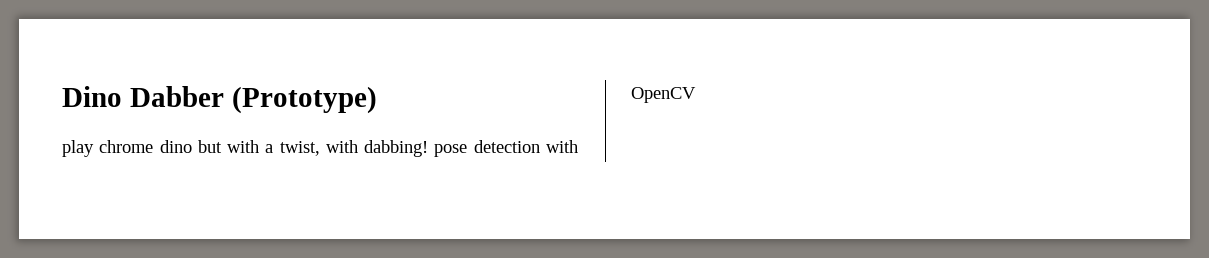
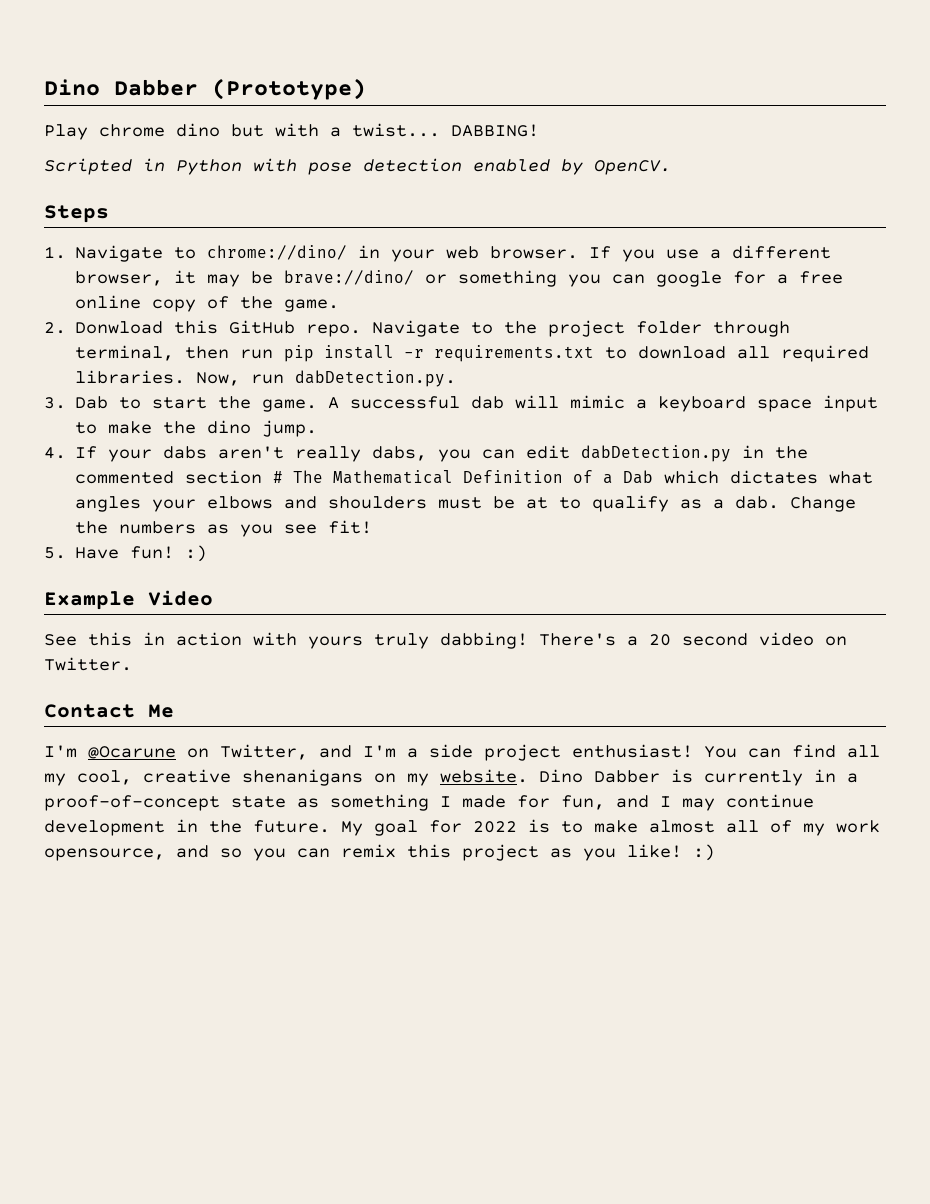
- play chrome dino but with a twist, with dabbing! pose detection with OpenCV
+ Play chrome dino but with a twist... DABBING!
+ Scripted in Python with pose detection enabled by OpenCV.
+ Steps
+ 1. Navigate to chrome://dino/ in your web browser. If you use a different browser, it may be brave://dino/ or something you can google for a free online copy of the game.
+ 2. Donwload this GitHub repo. Navigate to the project folder through terminal, then run pip install -r requirements.txt to download all required libraries. Now, run dabDetection.py.
+ 3. Dab to start the game. A successful dab will mimic a keyboard space input to make the dino jump.
+ 4. If your dabs aren't really dabs, you can edit dabDetection.py in the commented section # The Mathematical Definition of a Dab which dictates what angles your elbows and shoulders must be at to qualify as a dab. Change the numbers as you see fit!
+ 5. Have fun! :)
+ Example Video
+ See this in action with yours truly dabbing! There's a 20 second video on Twitter.
+ Contact Me
+ I'm @Ocarune on Twitter, and I'm a side project enthusiast! You can find all my cool, creative shenanigans on my website. Dino Dabber is currently in a proof-of-concept state as something I made for fun, and I may continue development in the future. My goal for 2022 is to make almost all of my work opensource, and so you can remix this project as you like! :)

